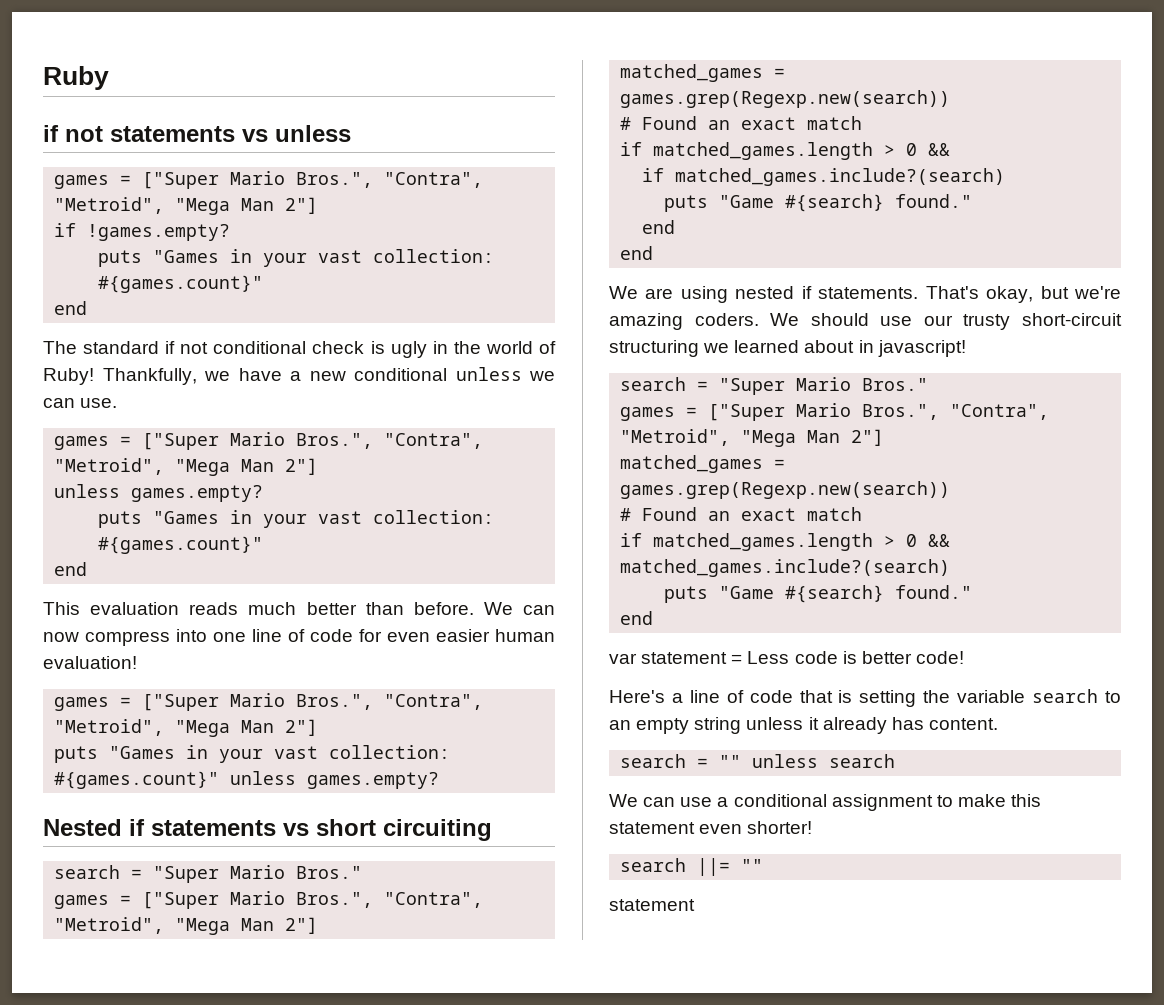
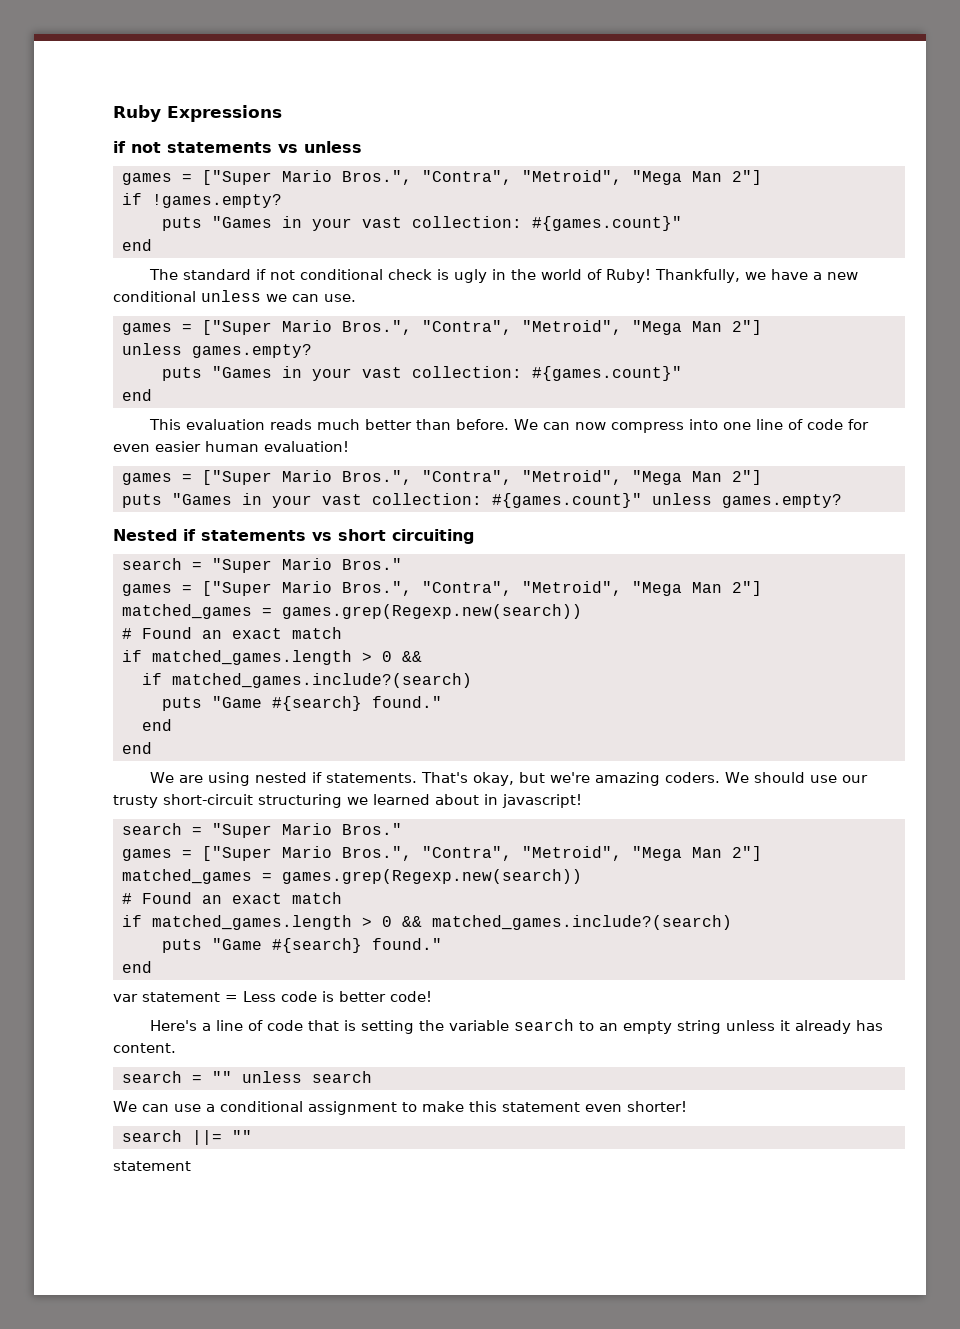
- Ruby
+ Ruby Expressions

